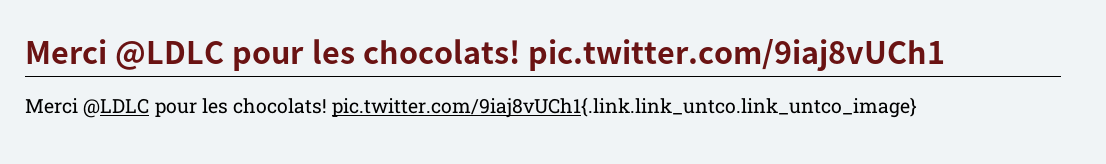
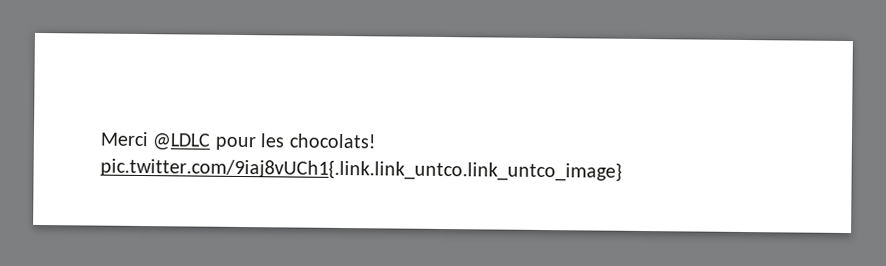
- Merci @LDLC pour les chocolats! pic.twitter.com/9iaj8vUCh1

